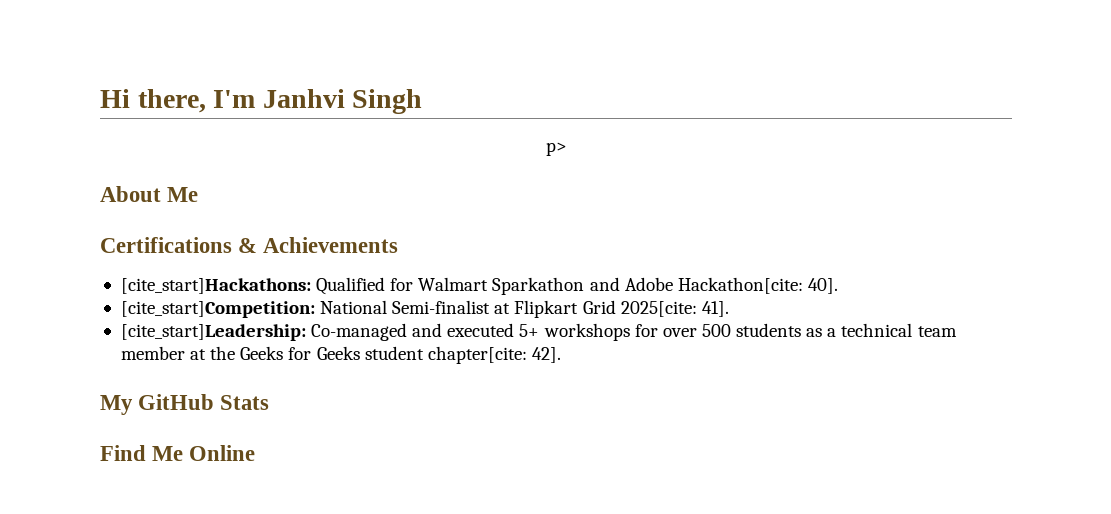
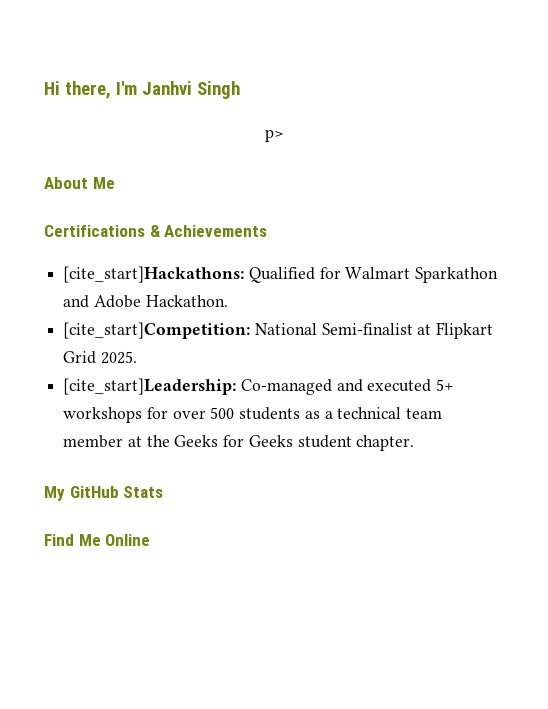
- [cite_start]Hackathons: Qualified for Walmart Sparkathon and Adobe Hackathon[cite: 40].
+ [cite_start]Hackathons: Qualified for Walmart Sparkathon and Adobe Hackathon.
- [cite_start]Competition: National Semi-finalist at Flipkart Grid 2025[cite: 41].
+ [cite_start]Competition: National Semi-finalist at Flipkart Grid 2025.
- [cite_start]Leadership: Co-managed and executed 5+ workshops for over 500 students as a technical team member at the Geeks for Geeks student chapter[cite: 42].
+ [cite_start]Leadership: Co-managed and executed 5+ workshops for over 500 students as a technical team member at the Geeks for Geeks student chapter.

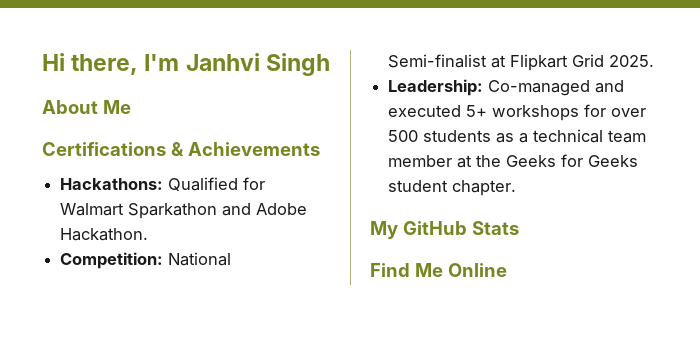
- p>
- [cite_start]Hackathons: Qualified for Walmart Sparkathon and Adobe Hackathon.
+ Hackathons: Qualified for Walmart Sparkathon and Adobe Hackathon.
- [cite_start]Competition: National Semi-finalist at Flipkart Grid 2025.
+ Competition: National Semi-finalist at Flipkart Grid 2025.
- [cite_start]Leadership: Co-managed and executed 5+ workshops for over 500 students as a technical team member at the Geeks for Geeks student chapter.
+ Leadership: Co-managed and executed 5+ workshops for over 500 students as a technical team member at the Geeks for Geeks student chapter.

